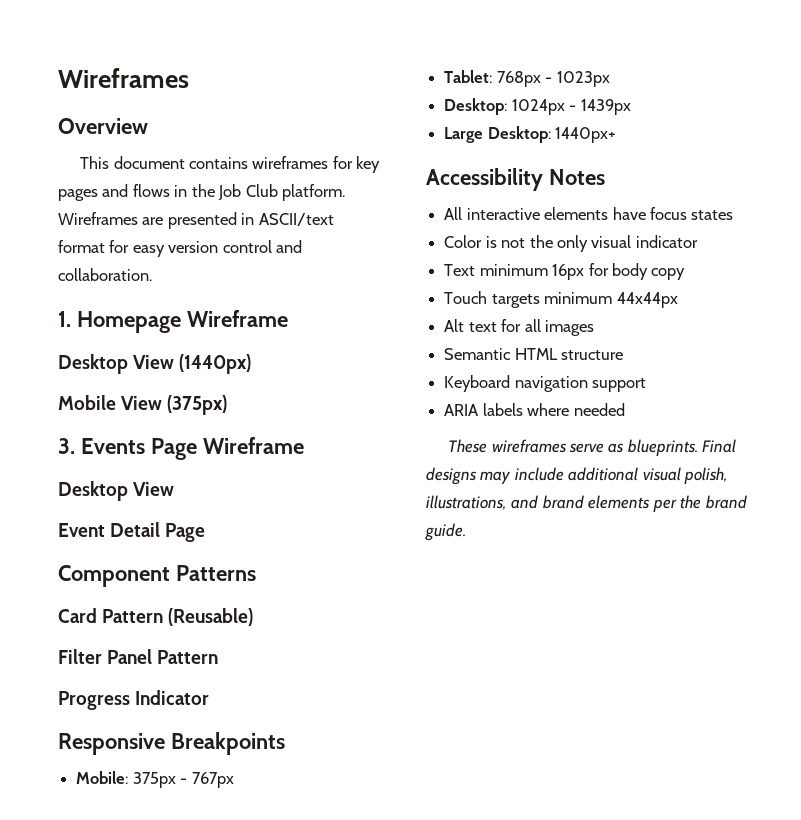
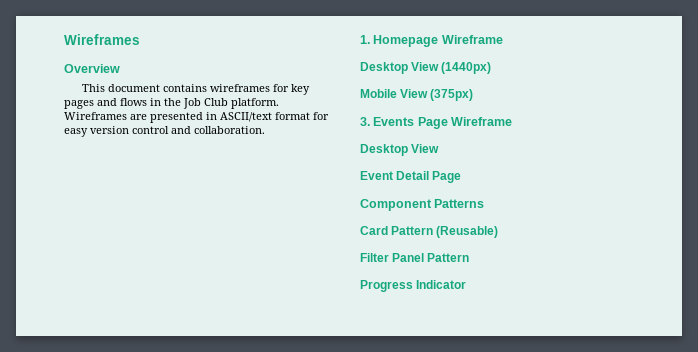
- Responsive Breakpoints
- Mobile: 375px - 767px
- Tablet: 768px - 1023px
- Desktop: 1024px - 1439px
- Large Desktop: 1440px+
- Accessibility Notes
- All interactive elements have focus states
- Color is not the only visual indicator
- Text minimum 16px for body copy
- Touch targets minimum 44x44px
- Alt text for all images
- Semantic HTML structure
- Keyboard navigation support
- ARIA labels where needed
- These wireframes serve as blueprints. Final designs may include additional visual polish, illustrations, and brand elements per the brand guide.

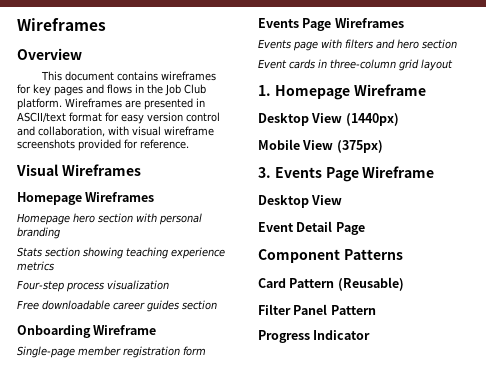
- Wireframes are presented in ASCII/text format for easy version control and collaboration.
+ Wireframes are presented in ASCII/text format for easy version control and collaboration, with visual wireframe screenshots provided for reference.
+ Visual Wireframes
+ Homepage Wireframes
+ Homepage hero section with personal branding
+ Stats section showing teaching experience metrics
+ Four-step process visualization
+ Free downloadable career guides section
+ Onboarding Wireframe
+ Single-page member registration form
+ Events Page Wireframes
+ Events page with filters and hero section
+ Event cards in three-column grid layout

